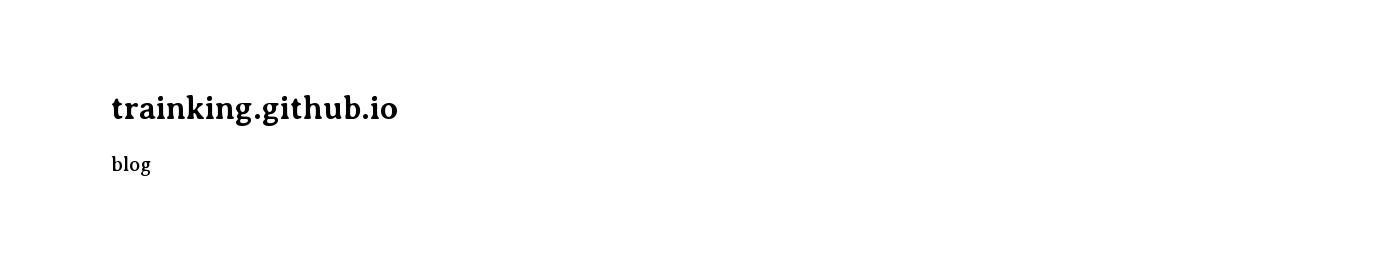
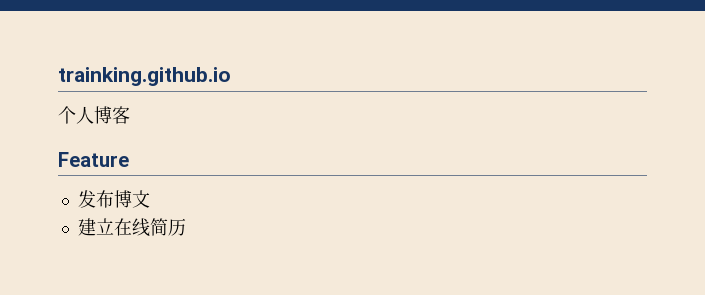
- blog
+ 个人博客
+ Feature
+ 发布博文
+ 建立在线简历

